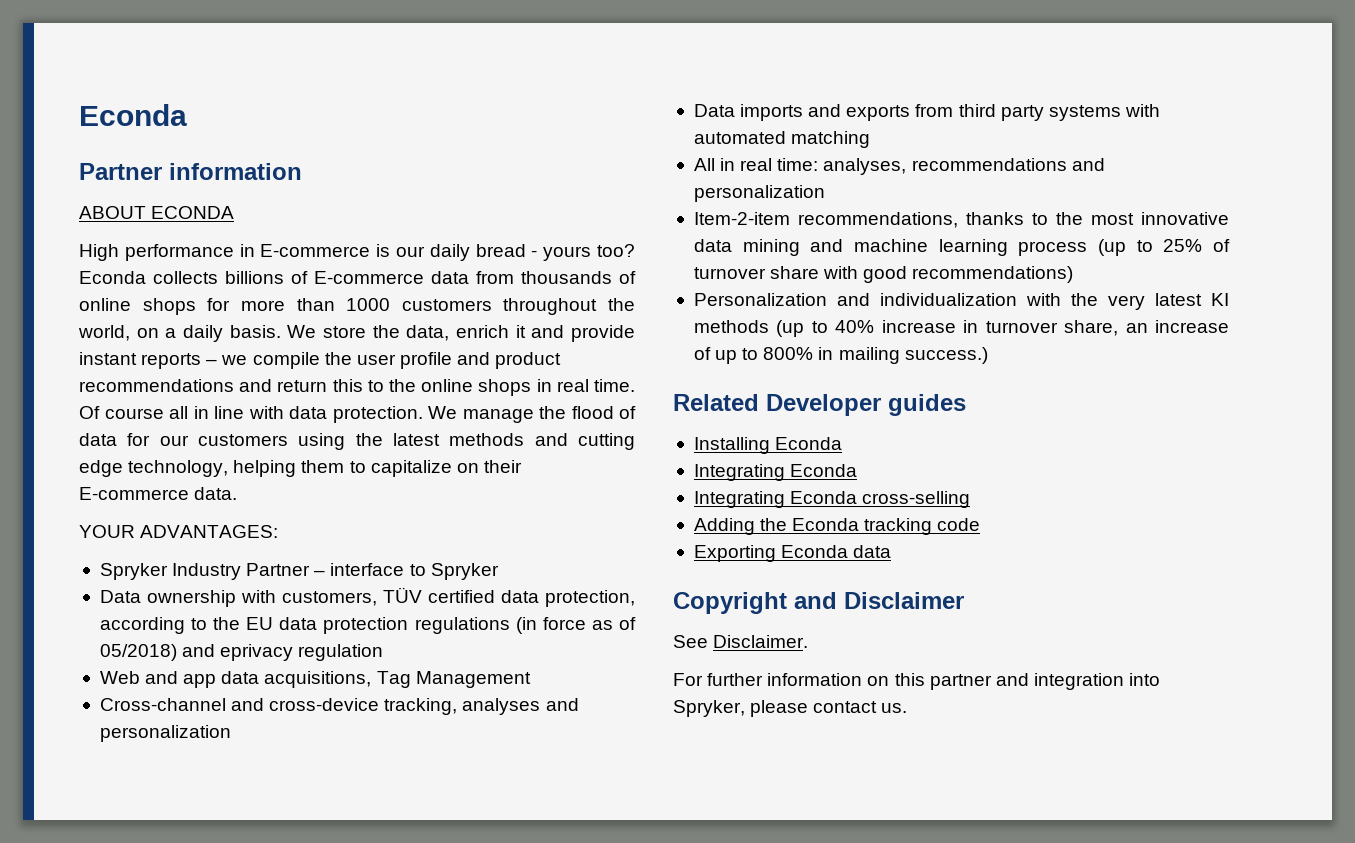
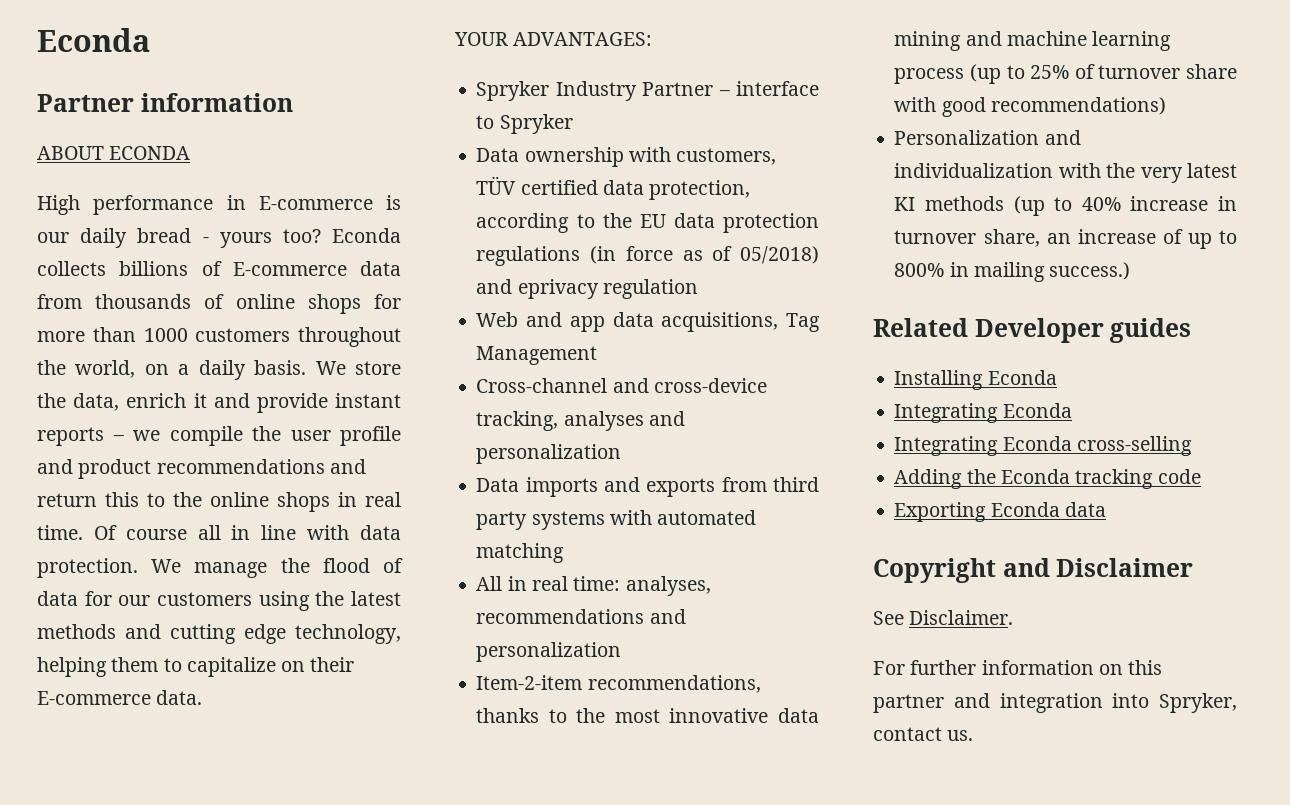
- For further information on this partner and integration into Spryker, please contact us.
+ For further information on this partner and integration into Spryker, contact us.

